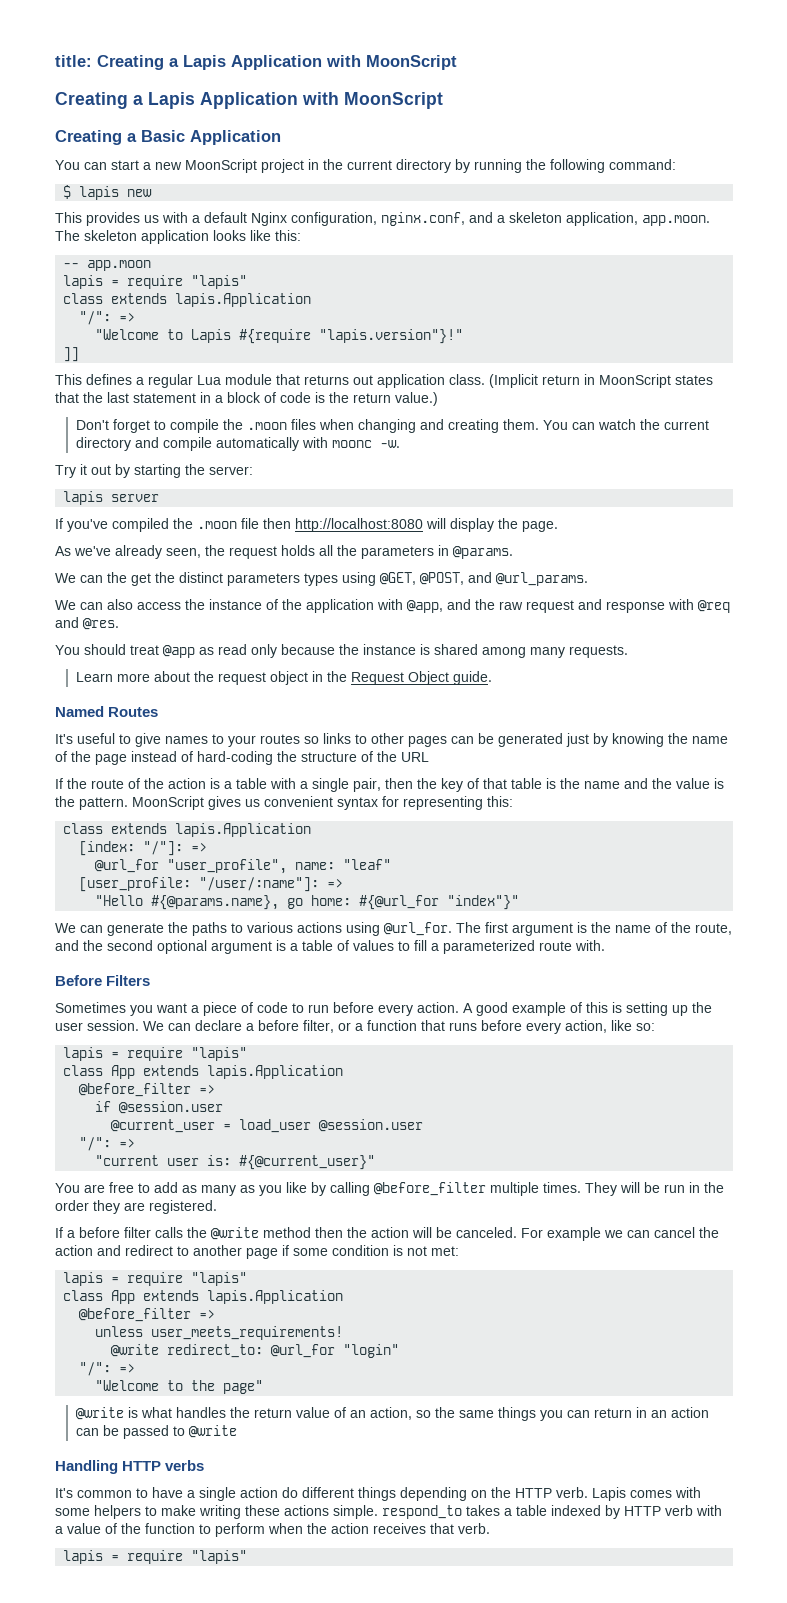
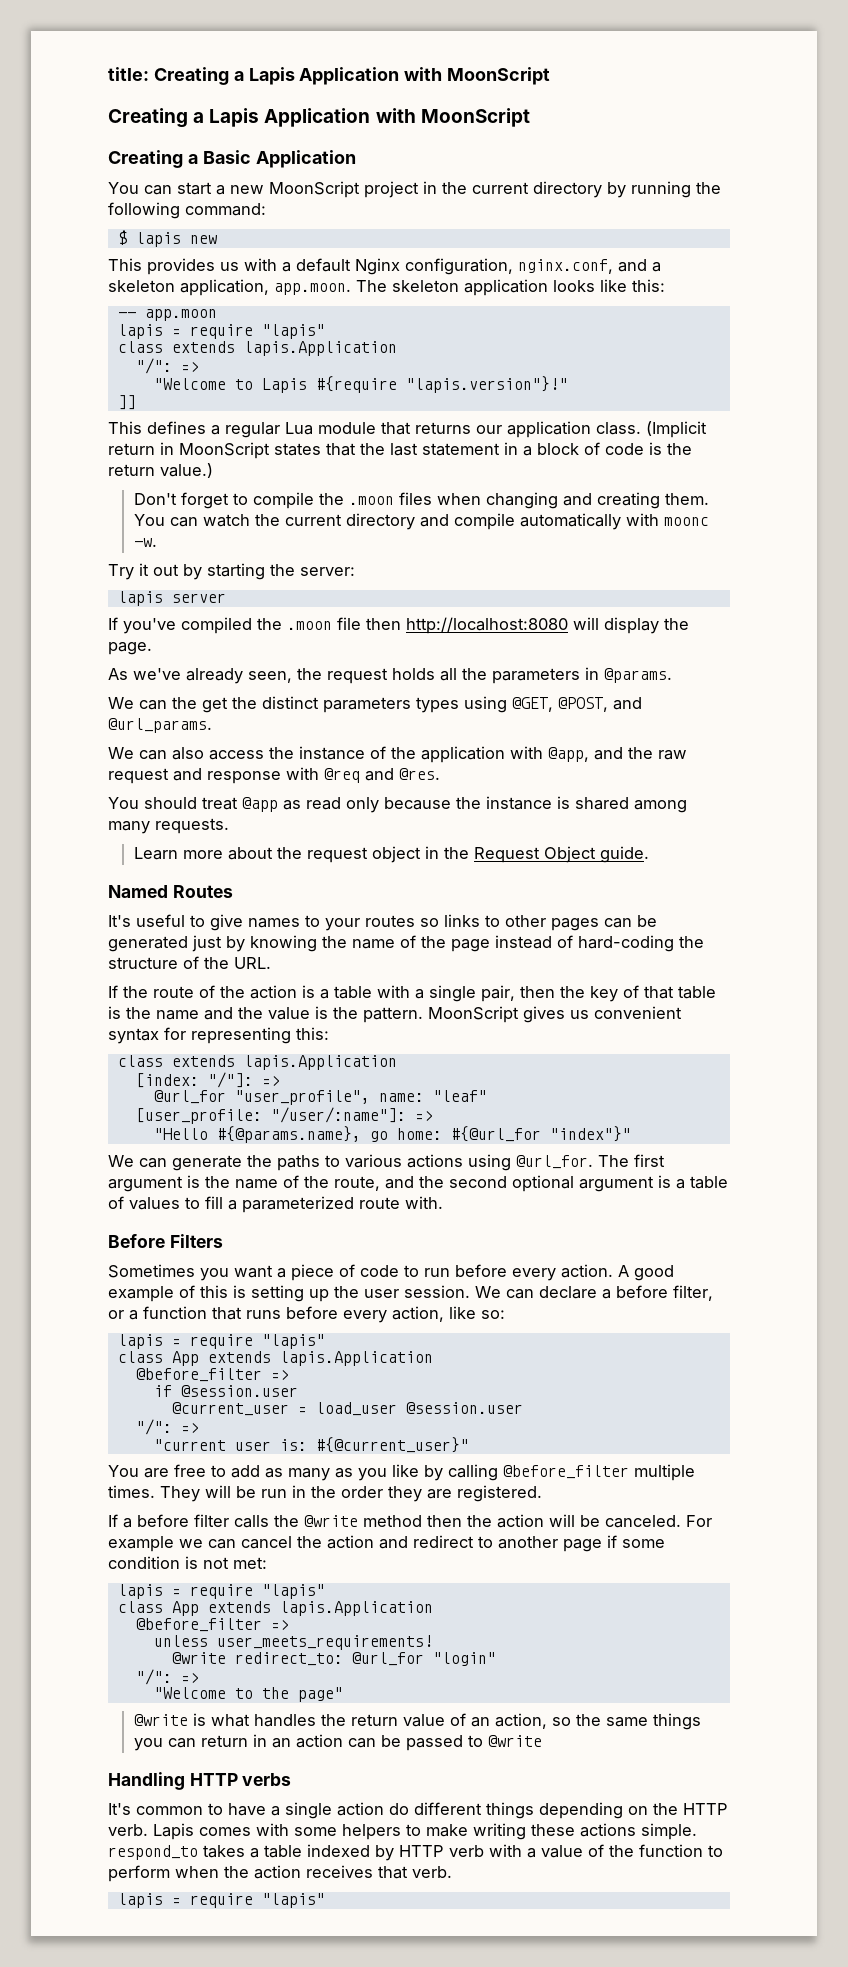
- This defines a regular Lua module that returns out application class.
+ This defines a regular Lua module that returns our application class.
- It's useful to give names to your routes so links to other pages can be generated just by knowing the name of the page instead of hard-coding the structure of the URL
+ It's useful to give names to your routes so links to other pages can be generated just by knowing the name of the page instead of hard-coding the structure of the URL.

